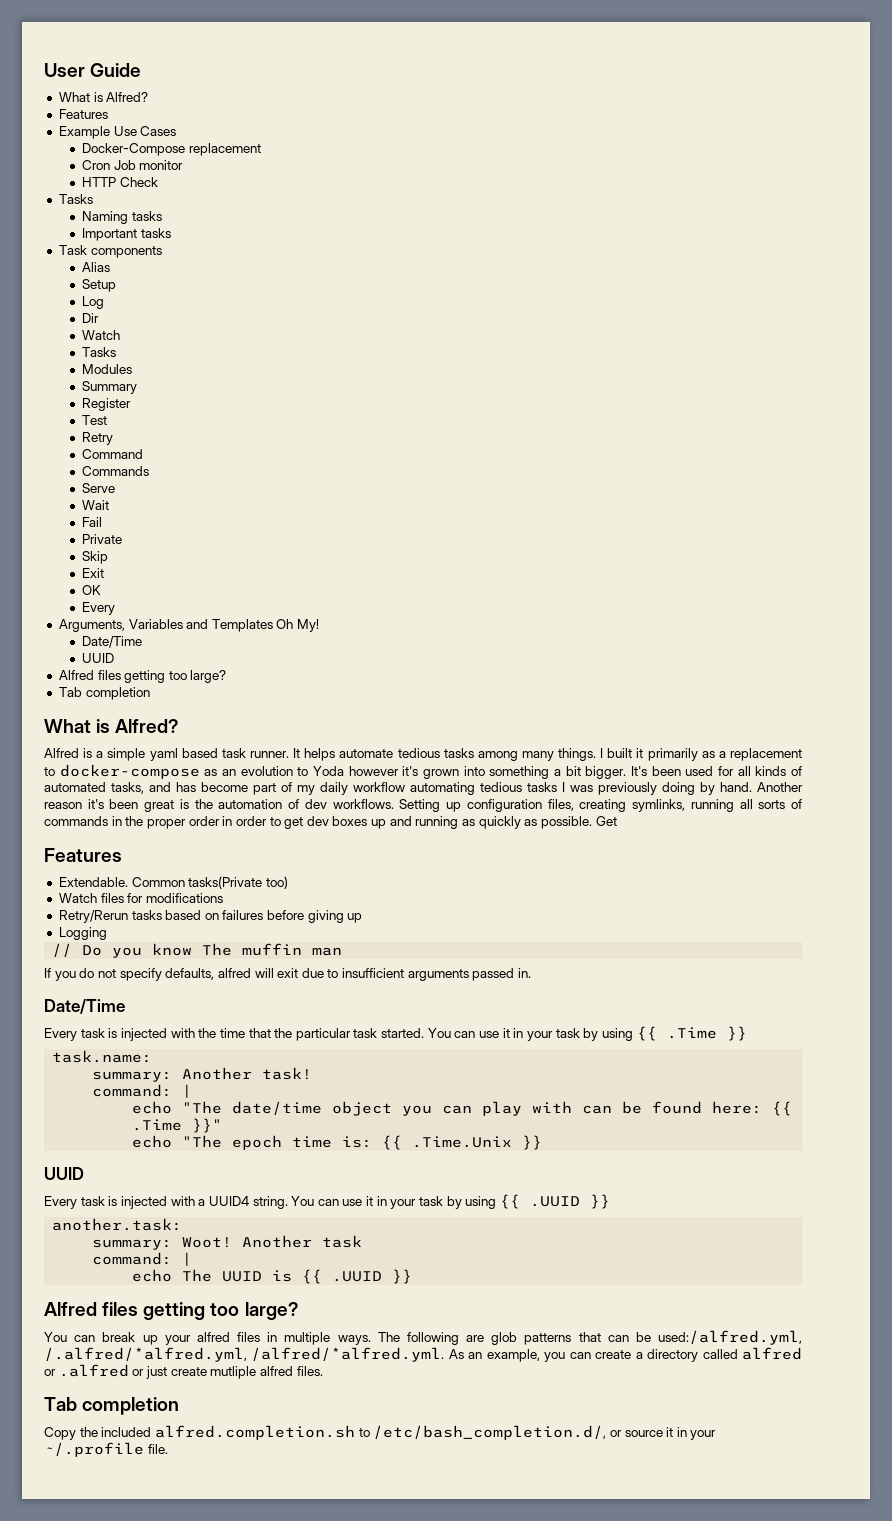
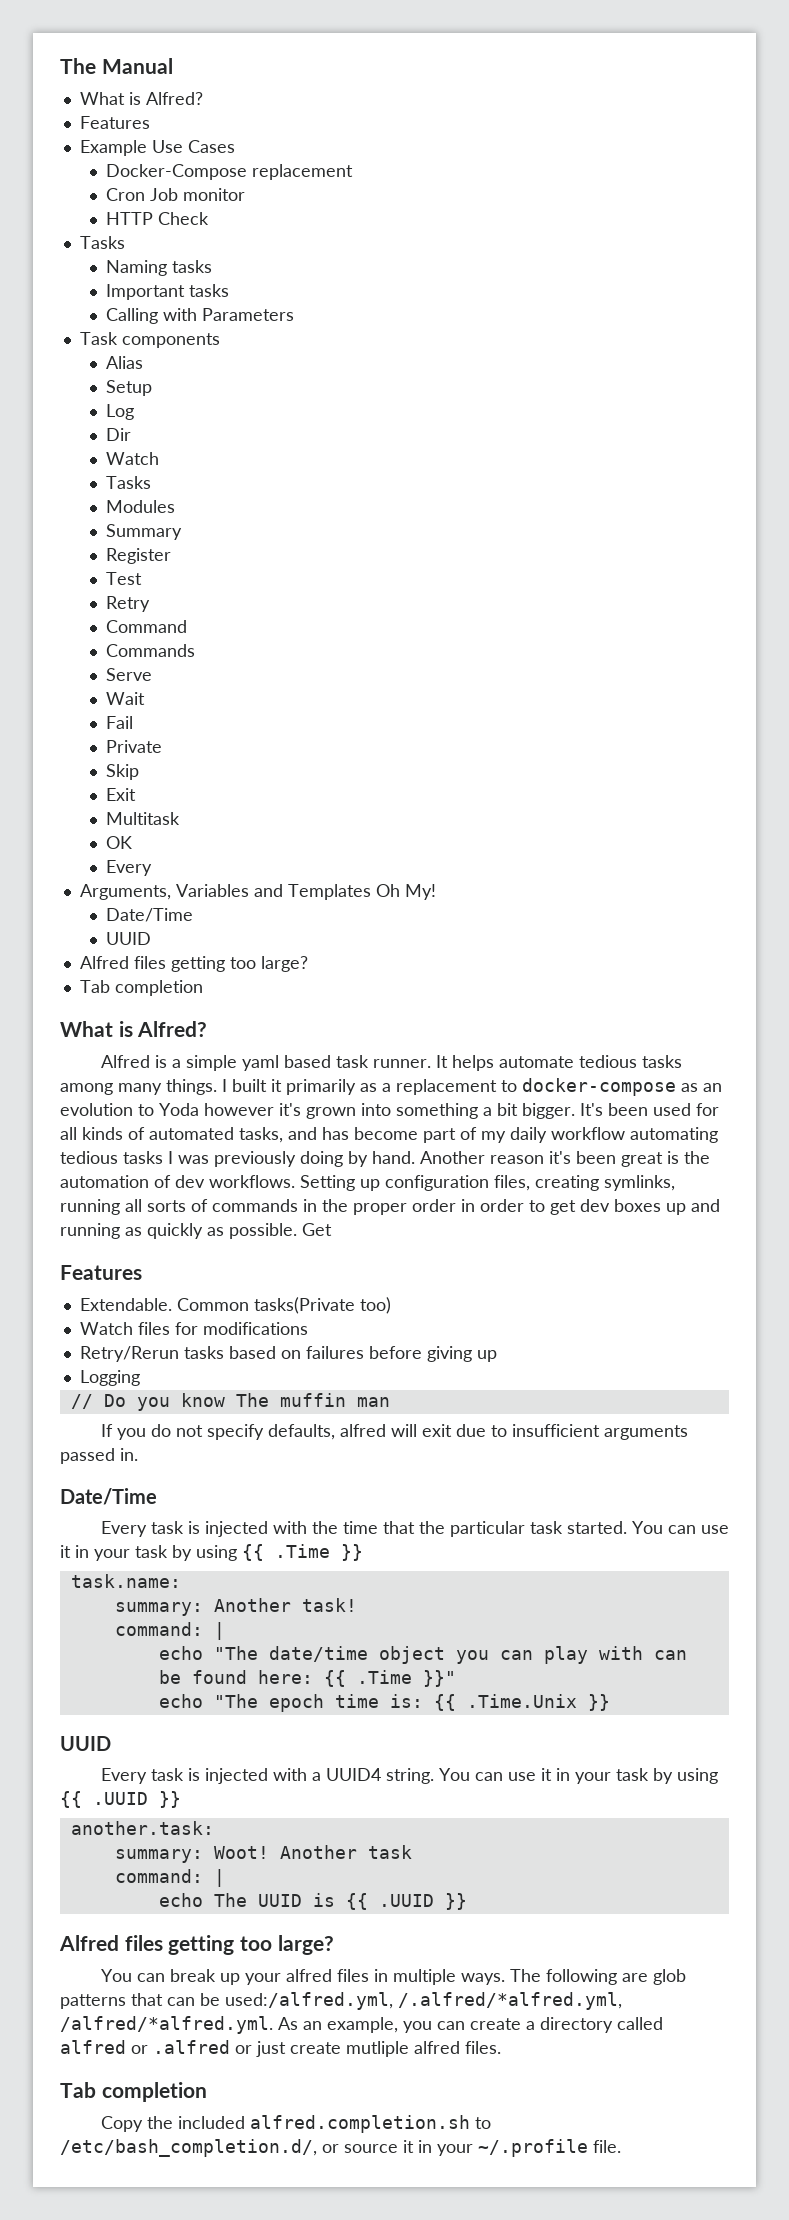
- User Guide
+ The Manual
+ Calling with Parameters
+ Multitask

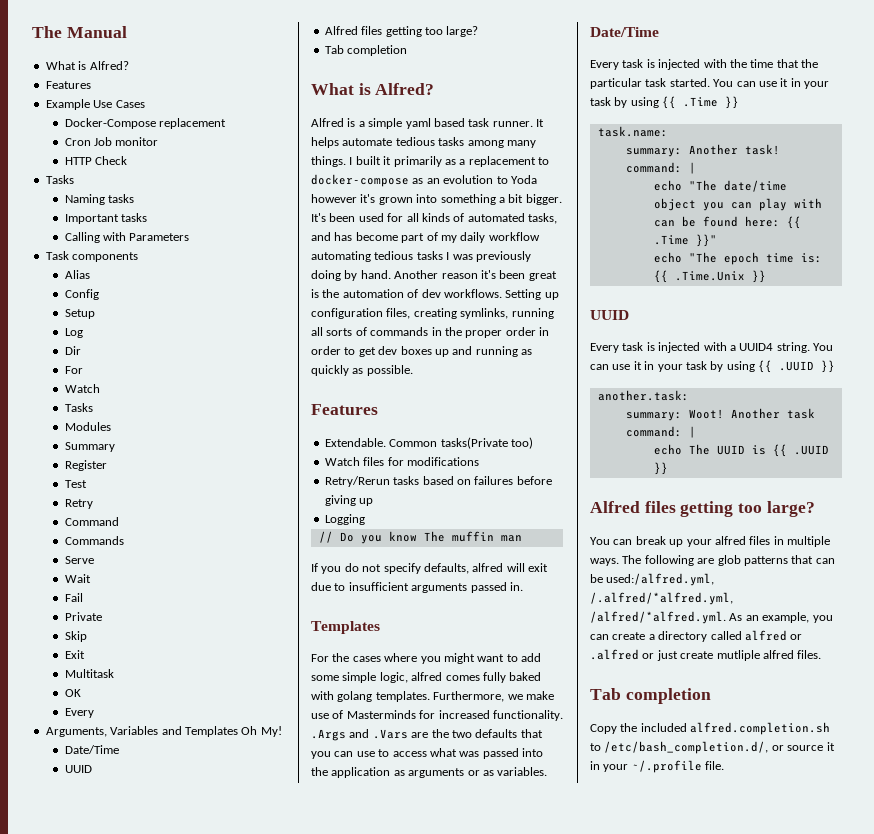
+ Config
  Dir
+ For
- Get
  If you do not specify defaults, alfred will exit due to insufficient arguments passed in.
+ Templates
+ For the cases where you might want to add some simple logic, alfred comes fully baked with golang templates. Furthermore, we make use of Masterminds for increased functionality. .Args and .Vars are the two defaults that you can use to access what was passed into the application as arguments or as variables.

